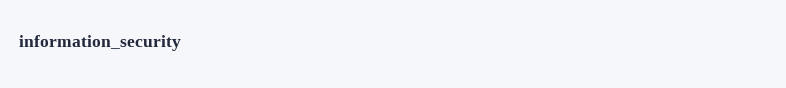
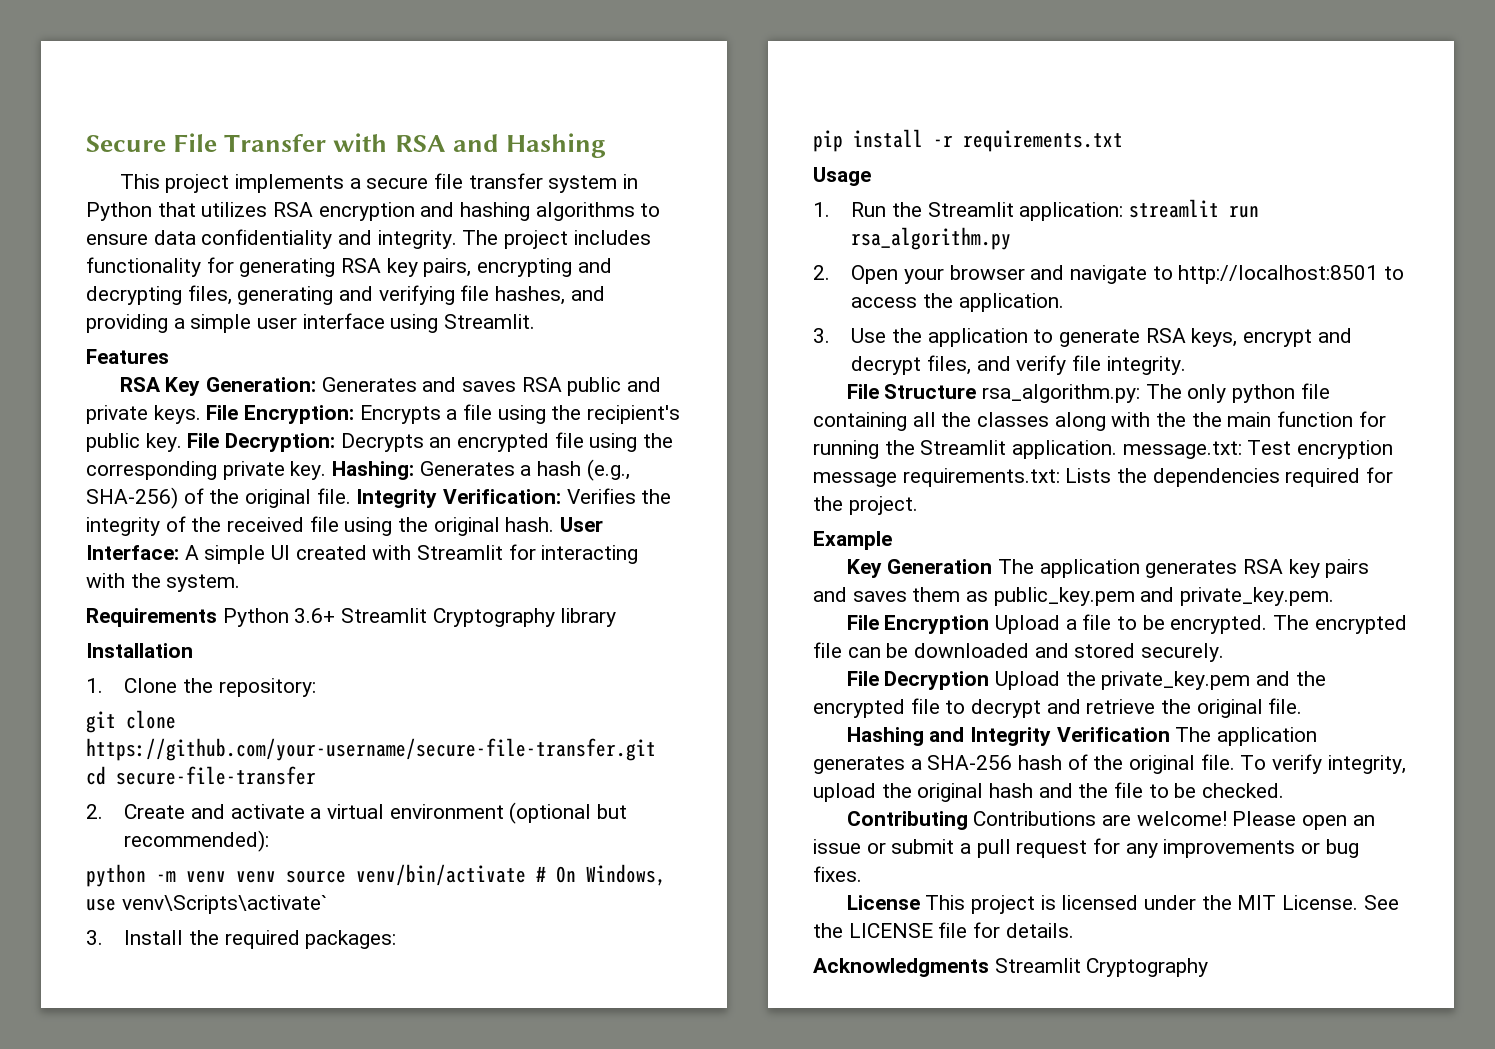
- information_security
+ Secure File Transfer with RSA and Hashing
+ This project implements a secure file transfer system in Python that utilizes RSA encryption and hashing algorithms to ensure data confidentiality and integrity. The project includes functionality for generating RSA key pairs, encrypting and decrypting files, generating and verifying file hashes, and providing a simple user interface using Streamlit.
+ Features
+ RSA Key Generation: Generates and saves RSA public and private keys. File Encryption: Encrypts a file using the recipient's public key. File Decryption: Decrypts an encrypted file using the corresponding private key. Hashing: Generates a hash (e.g., SHA-256) of the original file. Integrity Verification: Verifies the integrity of the received file using the original hash. User Interface: A simple UI created with Streamlit for interacting with the system.
+ Requirements Python 3.6+ Streamlit Cryptography library
+ Installation
+ 1. Clone the repository:
+ git clone https://github.com/your-username/secure-file-transfer.git cd secure-file-transfer
+ 2. Create and activate a virtual environment (optional but recommended):
+ python -m venv venv source venv/bin/activate # On Windows, use venv\Scripts\activate`
+ 3. Install the required packages:
+ pip install -r requirements.txt
+ Usage
+ 1. Run the Streamlit application: streamlit run rsa_algorithm.py
+ 2. Open your browser and navigate to http://localhost:8501 to access the application.
+ 3. Use the application to generate RSA keys, encrypt and decrypt files, and verify file integrity.
+ File Structure rsa_algorithm.py: The only python file containing all the classes along with the the main function for running the Streamlit application. message.txt: Test encryption message requirements.txt: Lists the dependencies required for the project.
+ Example
+ Key Generation The application generates RSA key pairs and saves them as public_key.pem and private_key.pem.
+ File Encryption Upload a file to be encrypted. The encrypted file can be downloaded and stored securely.
+ File Decryption Upload the private_key.pem and the encrypted file to decrypt and retrieve the original file.
+ Hashing and Integrity Verification The application generates a SHA-256 hash of the original file. To verify integrity, upload the original hash and the file to be checked.
+ Contributing Contributions are welcome! Please open an issue or submit a pull request for any improvements or bug fixes.
+ License This project is licensed under the MIT License. See the LICENSE file for details.
+ Acknowledgments Streamlit Cryptography

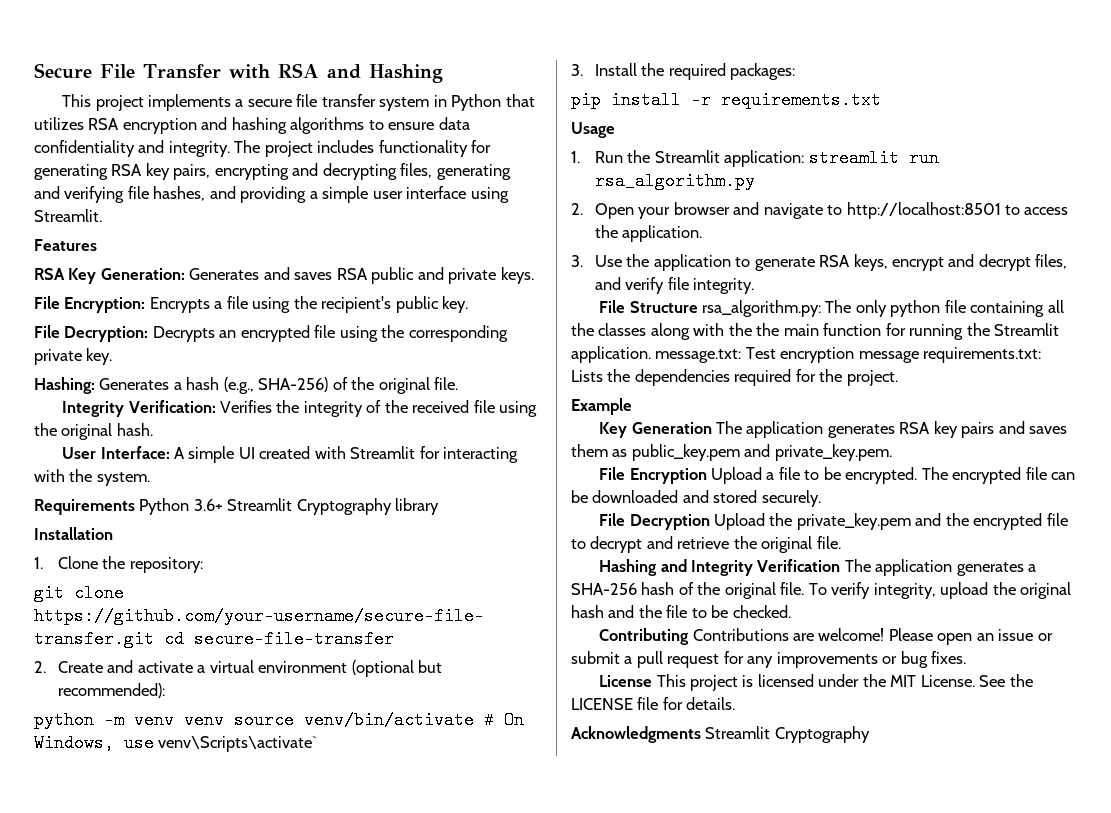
- Generates and saves RSA public and private keys. File Encryption:
+ Generates and saves RSA public and private keys.
+ File Encryption:
- Encrypts a file using the recipient's public key. File Decryption:
+ Encrypts a file using the recipient's public key.
+ File Decryption:
- Decrypts an encrypted file using the corresponding private key. Hashing:
+ Decrypts an encrypted file using the corresponding private key.
+ Hashing:
- Generates a hash (e.g., SHA-256) of the original file. Integrity Verification:
+ Generates a hash (e.g., SHA-256) of the original file.
+ Integrity Verification:
- Verifies the integrity of the received file using the original hash. User Interface:
+ Verifies the integrity of the received file using the original hash.
+ User Interface:

